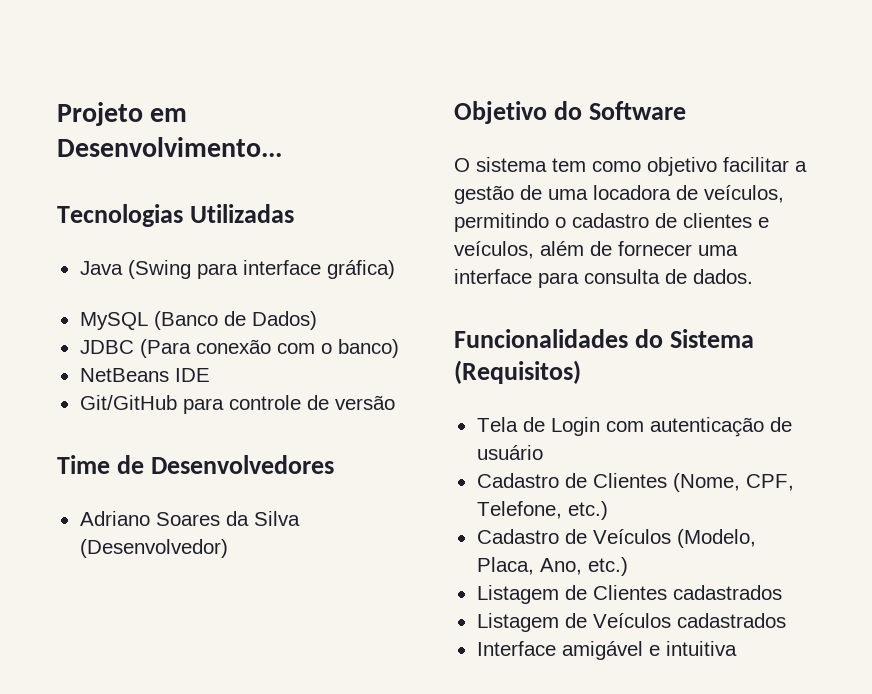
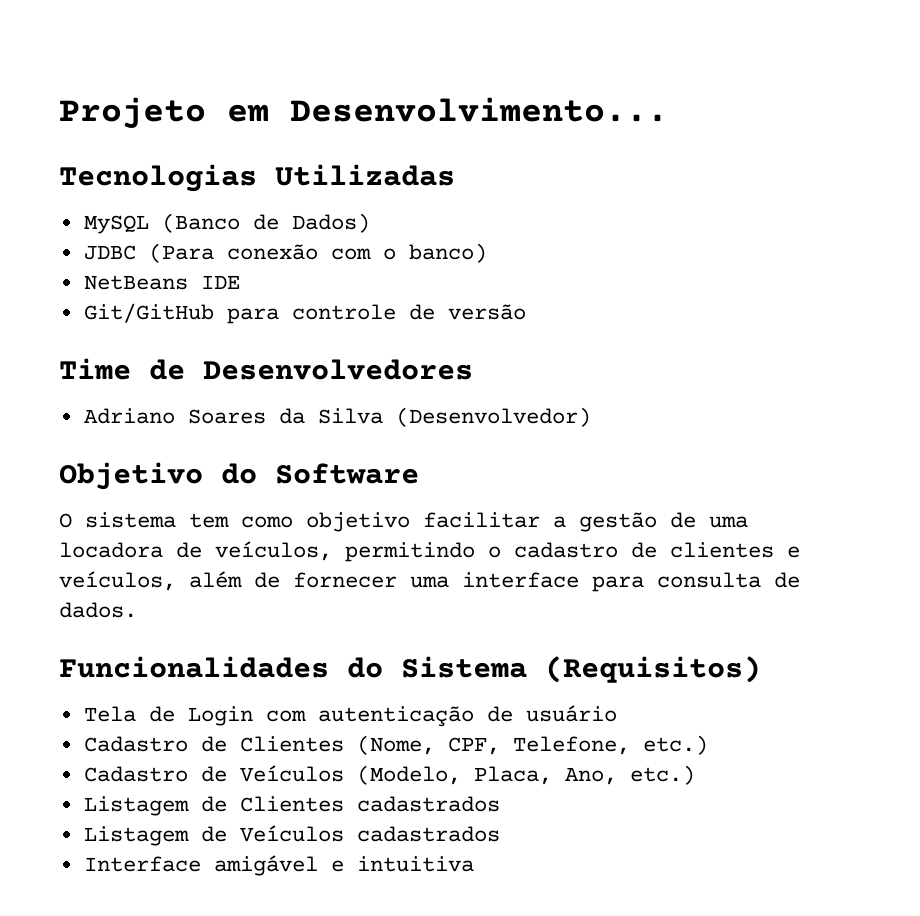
- Java (Swing para interface gráfica)

